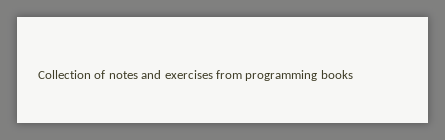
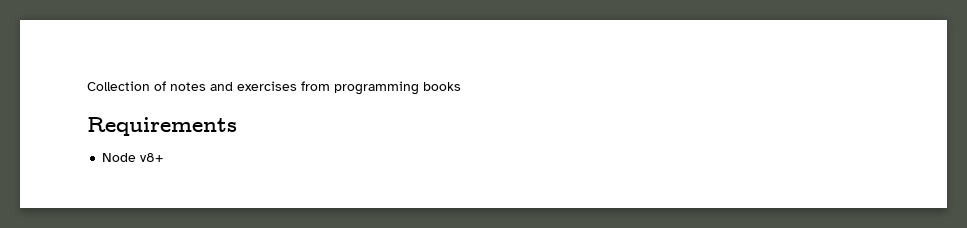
+ Requirements
+ Node v8+

